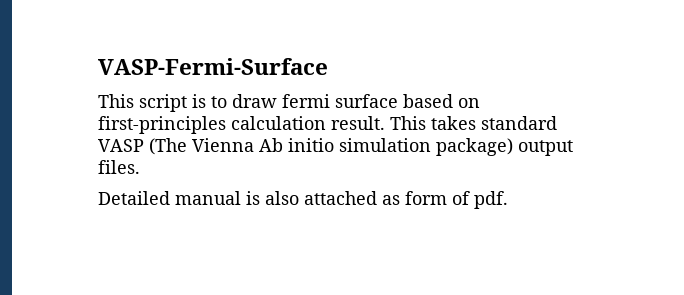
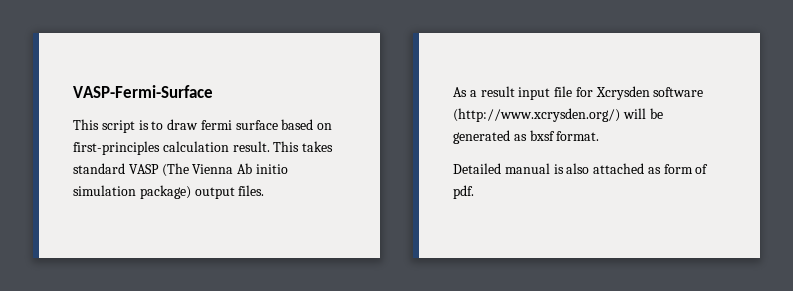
+ As a result input file for Xcrysden software (http://www.xcrysden.org/) will be generated as bxsf format.

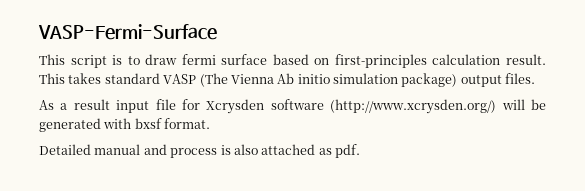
- As a result input file for Xcrysden software (http://www.xcrysden.org/) will be generated as bxsf format.
+ As a result input file for Xcrysden software (http://www.xcrysden.org/) will be generated with bxsf format.
- Detailed manual is also attached as form of pdf.
+ Detailed manual and process is also attached as pdf.

